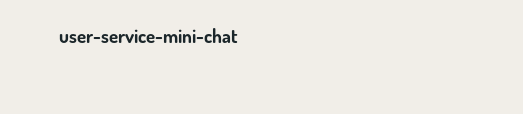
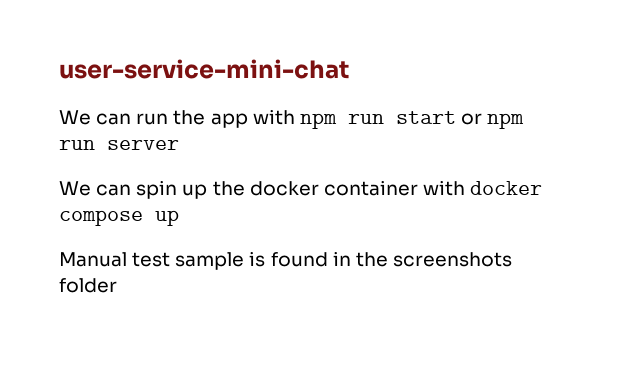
+ We can run the app with npm run start or npm run server
+ We can spin up the docker container with docker compose up
+ Manual test sample is found in the screenshots folder

